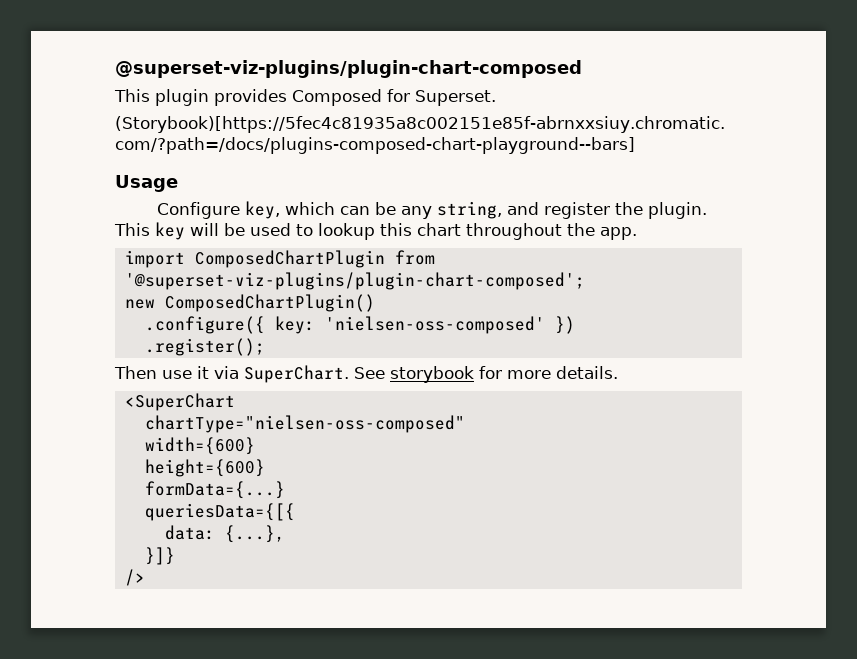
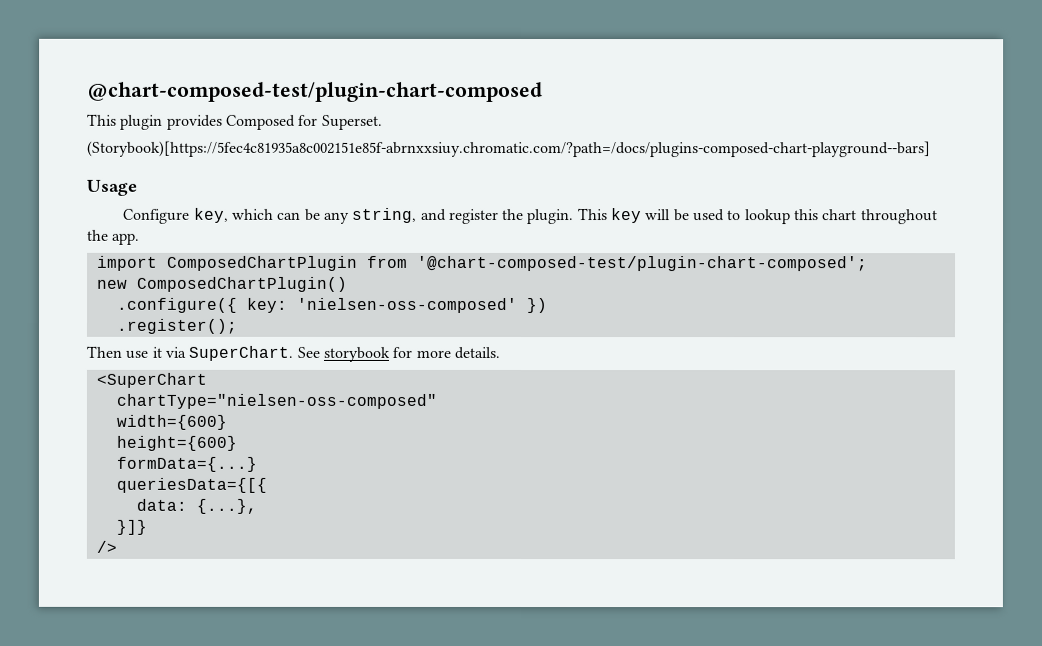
- @superset-viz-plugins/plugin-chart-composed
+ @chart-composed-test/plugin-chart-composed
- import ComposedChartPlugin from '@superset-viz-plugins/plugin-chart-composed';
+ import ComposedChartPlugin from '@chart-composed-test/plugin-chart-composed';

